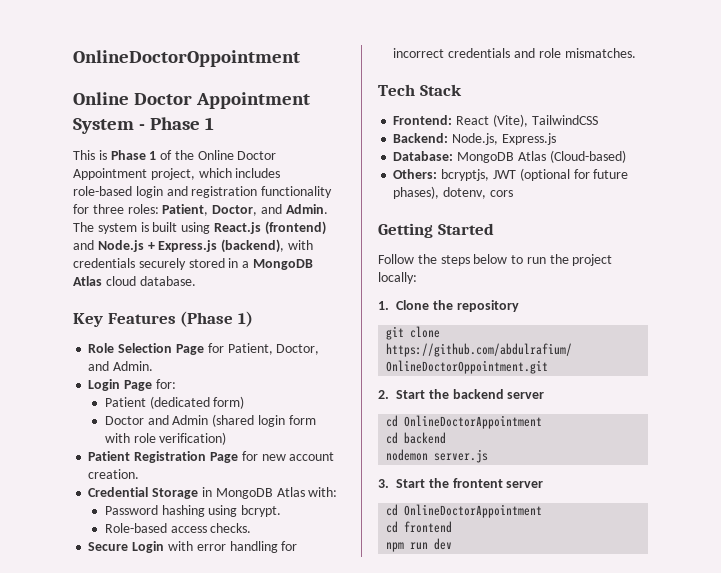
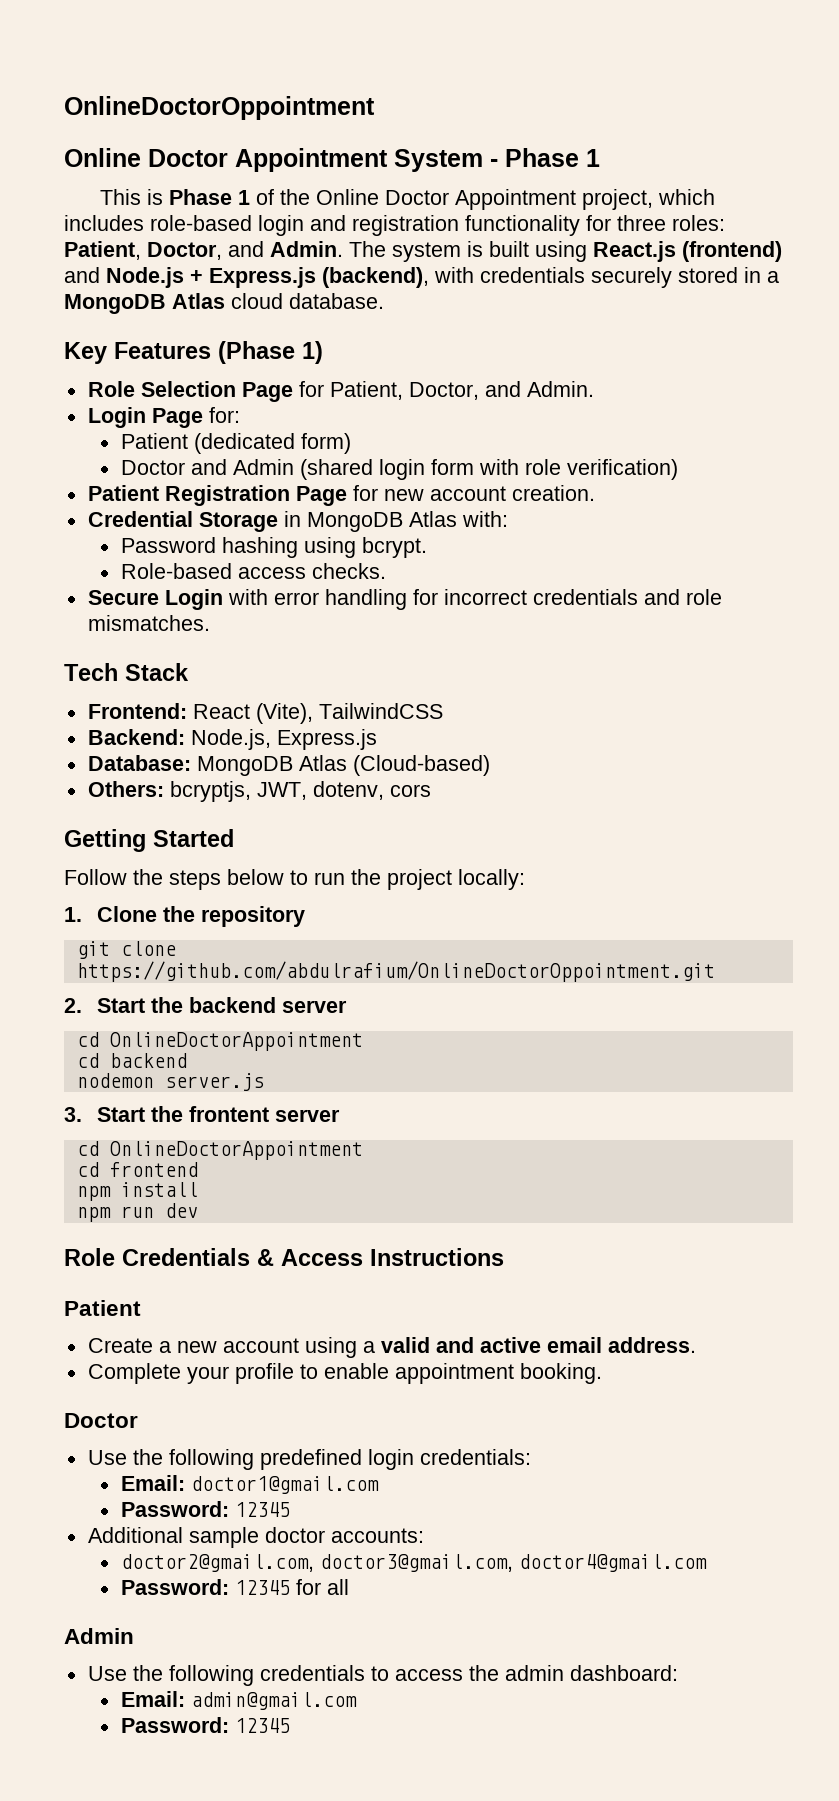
- Others: bcryptjs, JWT (optional for future phases), dotenv, cors
+ Others: bcryptjs, JWT, dotenv, cors
+ npm install
+ Role Credentials & Access Instructions
+ Patient
+ Create a new account using a valid and active email address.
+ Complete your profile to enable appointment booking.
+ Doctor
+ Use the following predefined login credentials:
+ Email: doctor1@gmail.com
+ Password: 12345
+ Additional sample doctor accounts:
+ doctor2@gmail.com, doctor3@gmail.com, doctor4@gmail.com
+ Password: 12345 for all
+ Admin
+ Use the following credentials to access the admin dashboard:
+ Email: admin@gmail.com
+ Password: 12345

